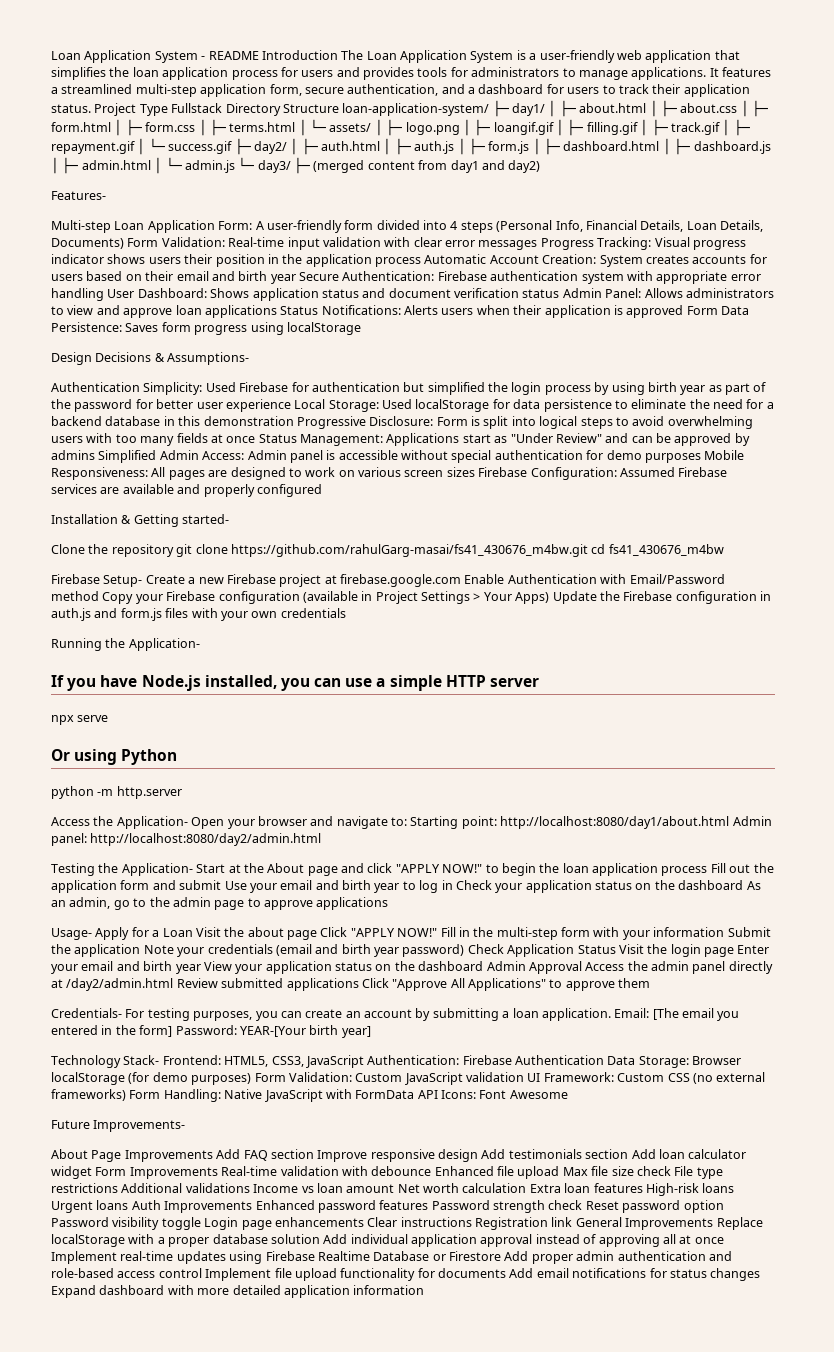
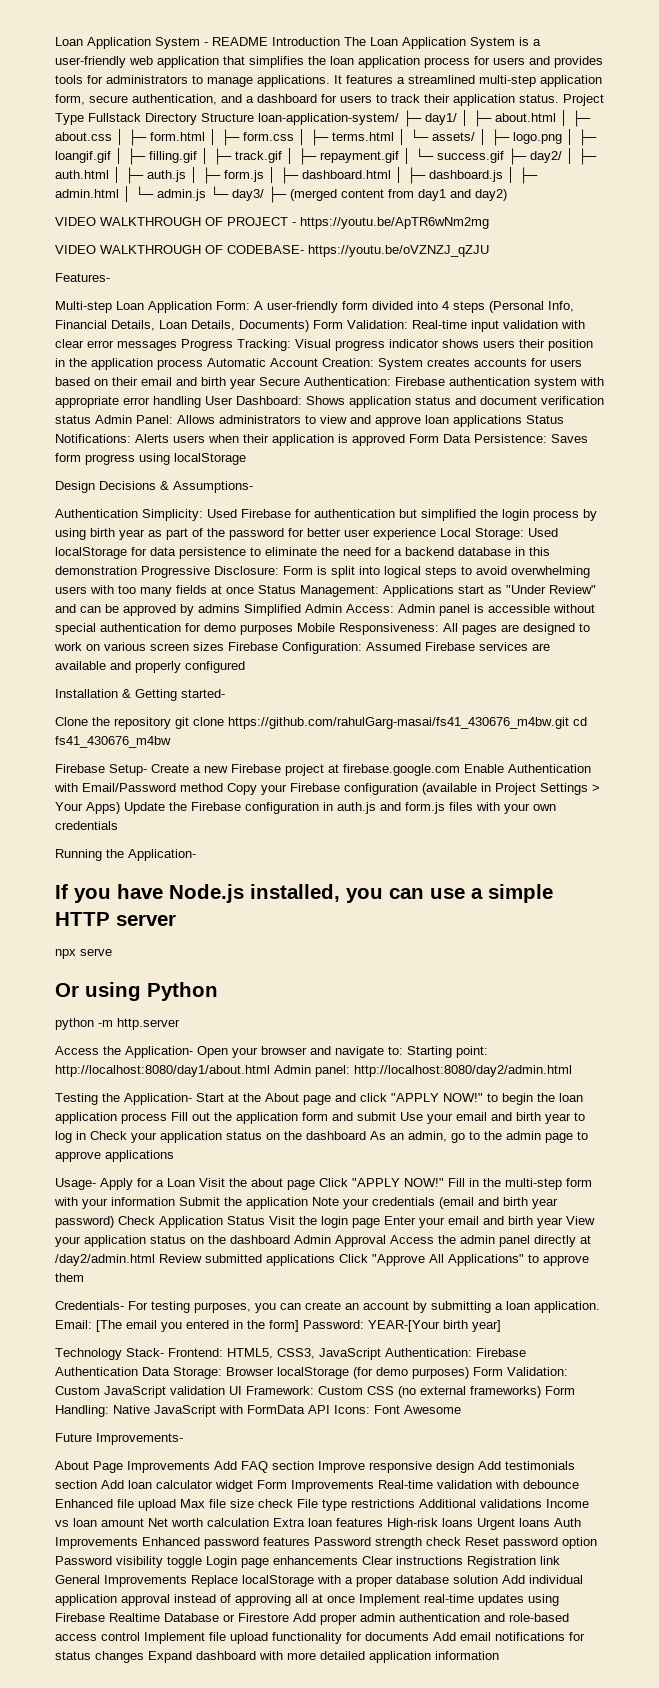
+ VIDEO WALKTHROUGH OF PROJECT - https://youtu.be/ApTR6wNm2mg
+ VIDEO WALKTHROUGH OF CODEBASE- https://youtu.be/oVZNZJ_qZJU

